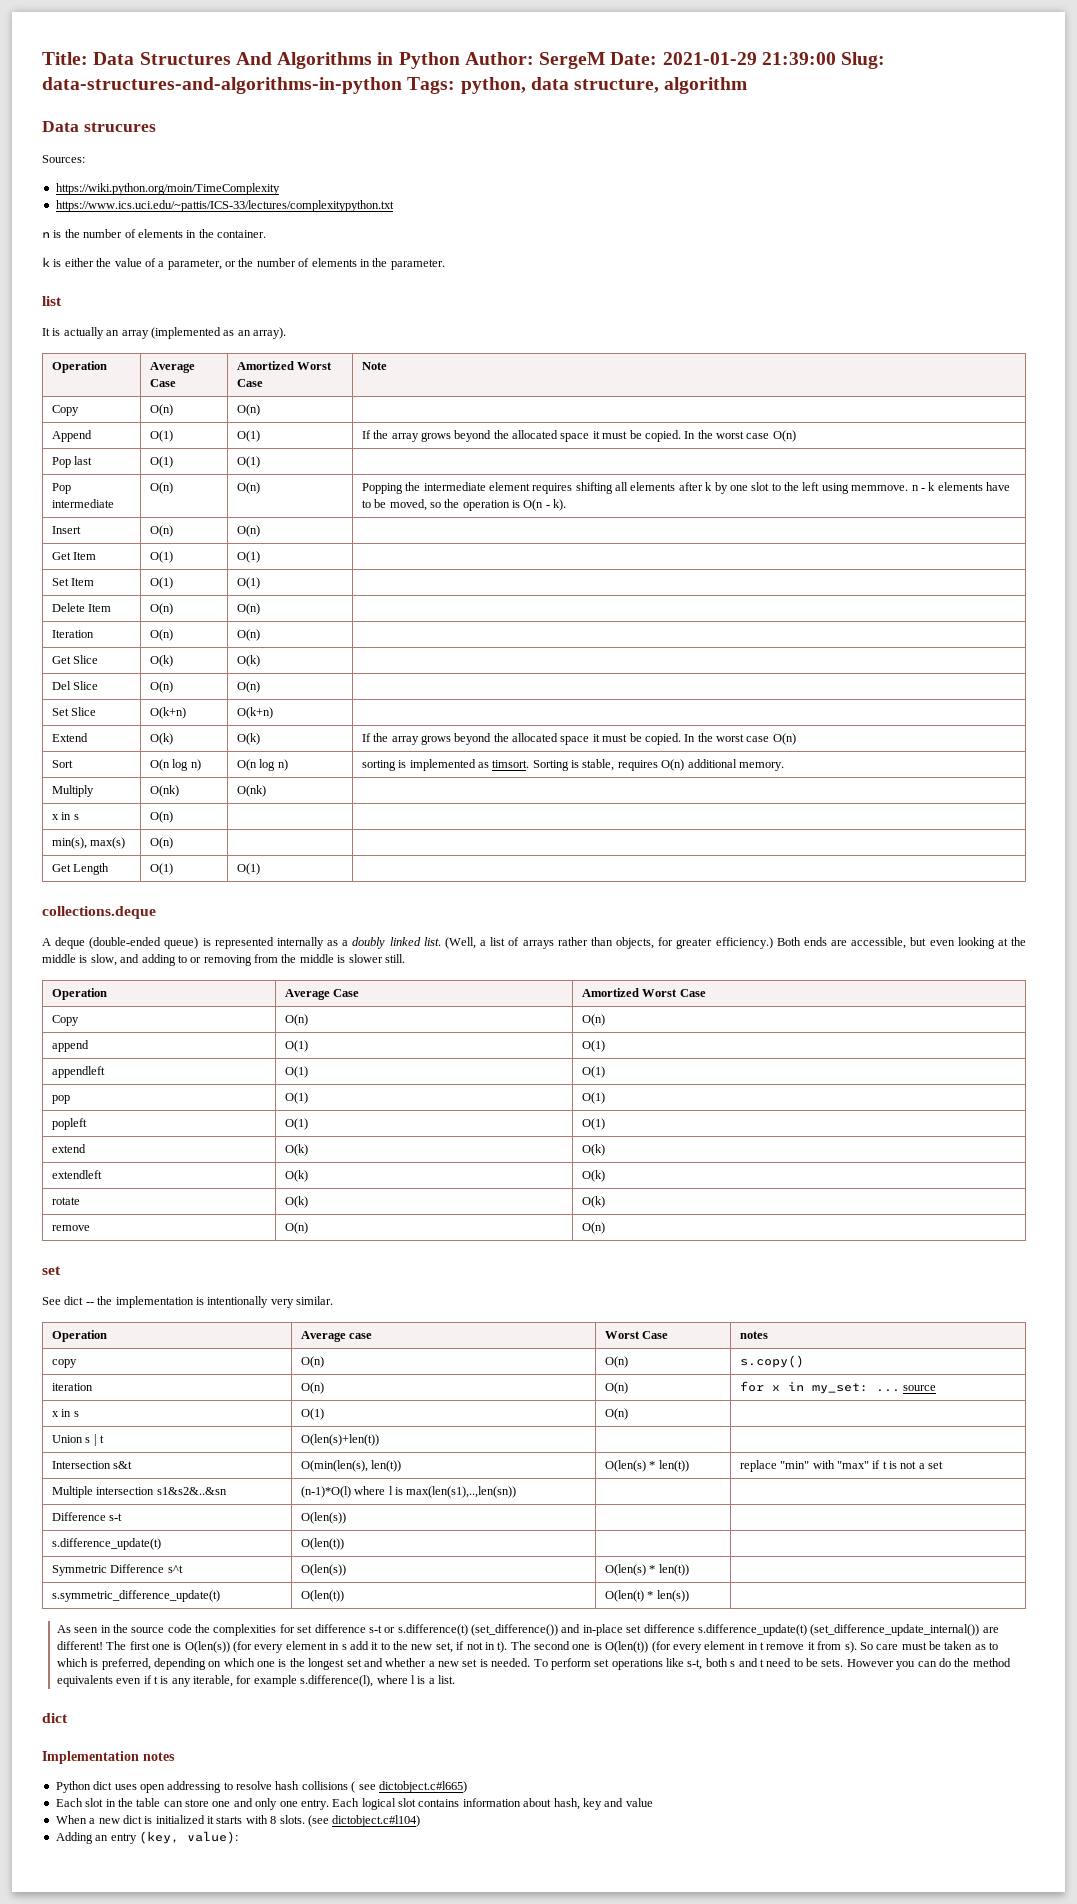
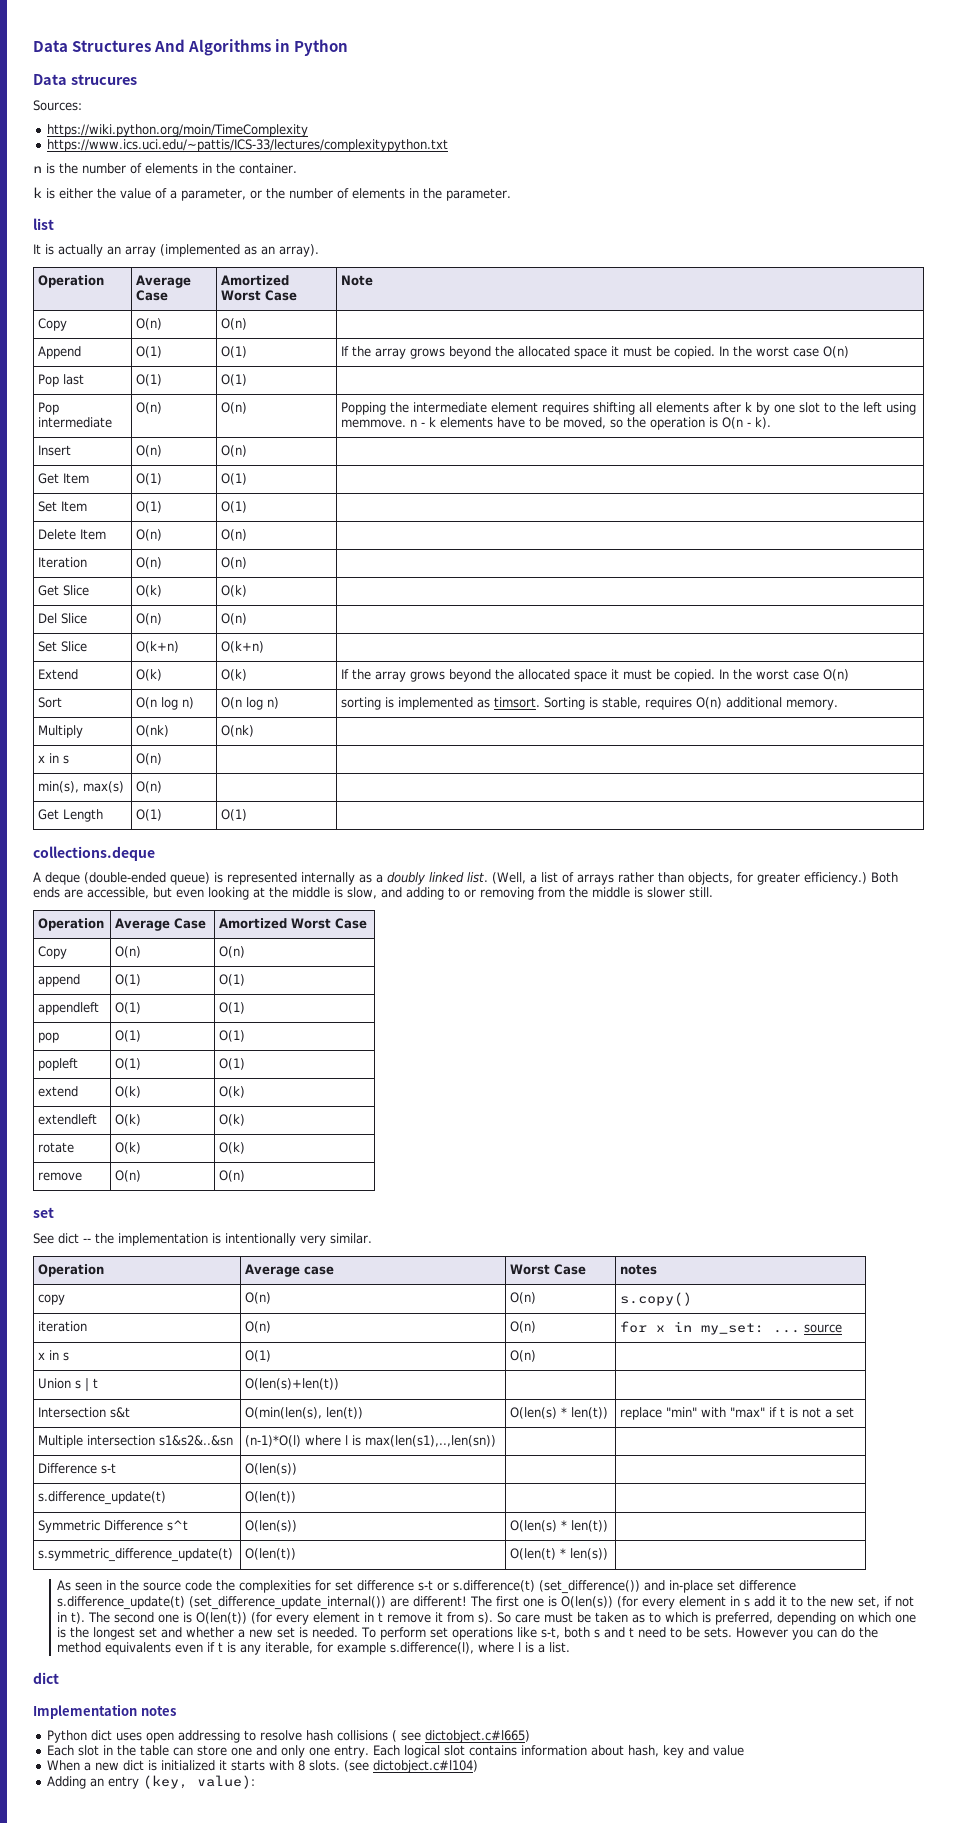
- Title: Data Structures And Algorithms in Python Author: SergeM Date: 2021-01-29 21:39:00 Slug: data-structures-and-algorithms-in-python Tags: python, data structure, algorithm
+ Data Structures And Algorithms in Python

